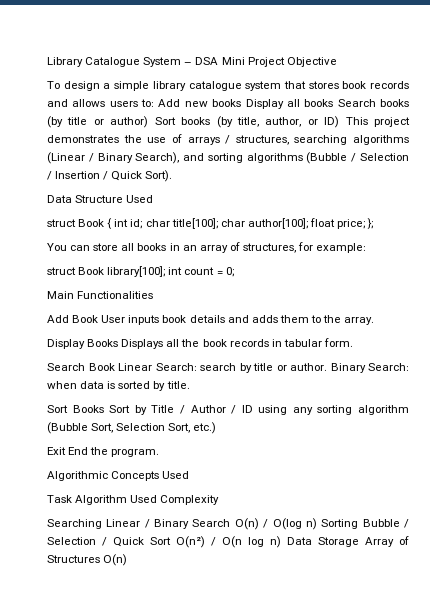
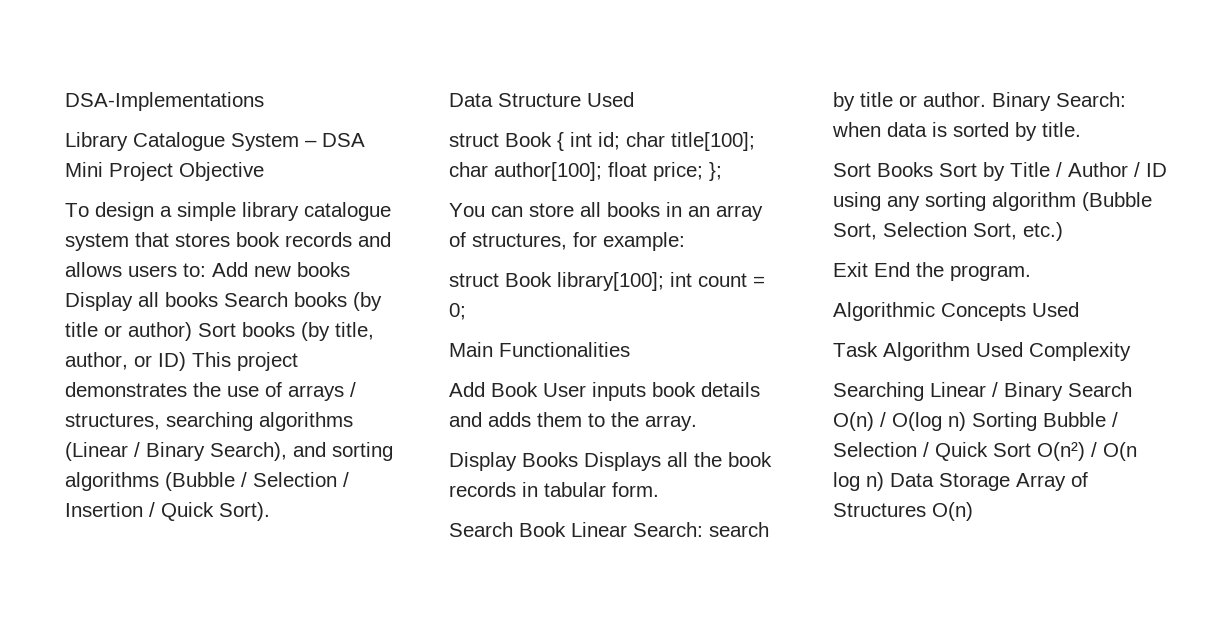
+ DSA-Implementations

